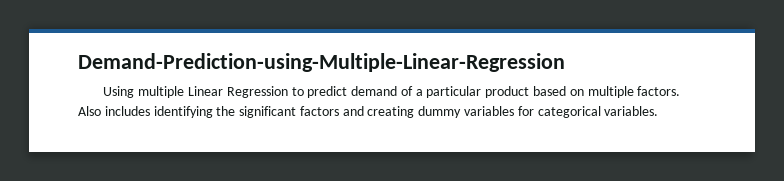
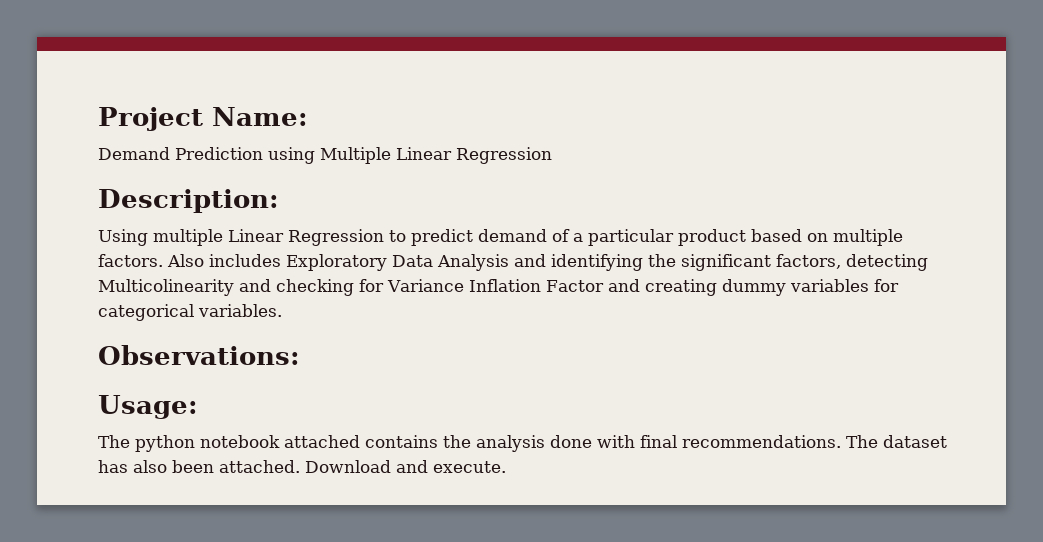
- Demand-Prediction-using-Multiple-Linear-Regression
+ Project Name:
+ Demand Prediction using Multiple Linear Regression
+ Description:
- Also includes identifying the significant factors and creating dummy variables for categorical variables.
+ Also includes Exploratory Data Analysis and identifying the significant factors, detecting Multicolinearity and checking for Variance Inflation Factor and creating dummy variables for categorical variables.
+ Observations:
+ Usage:
+ The python notebook attached contains the analysis done with final recommendations. The dataset has also been attached. Download and execute.

